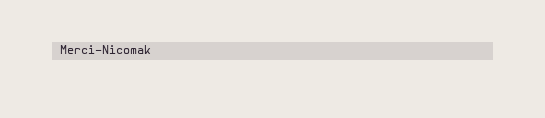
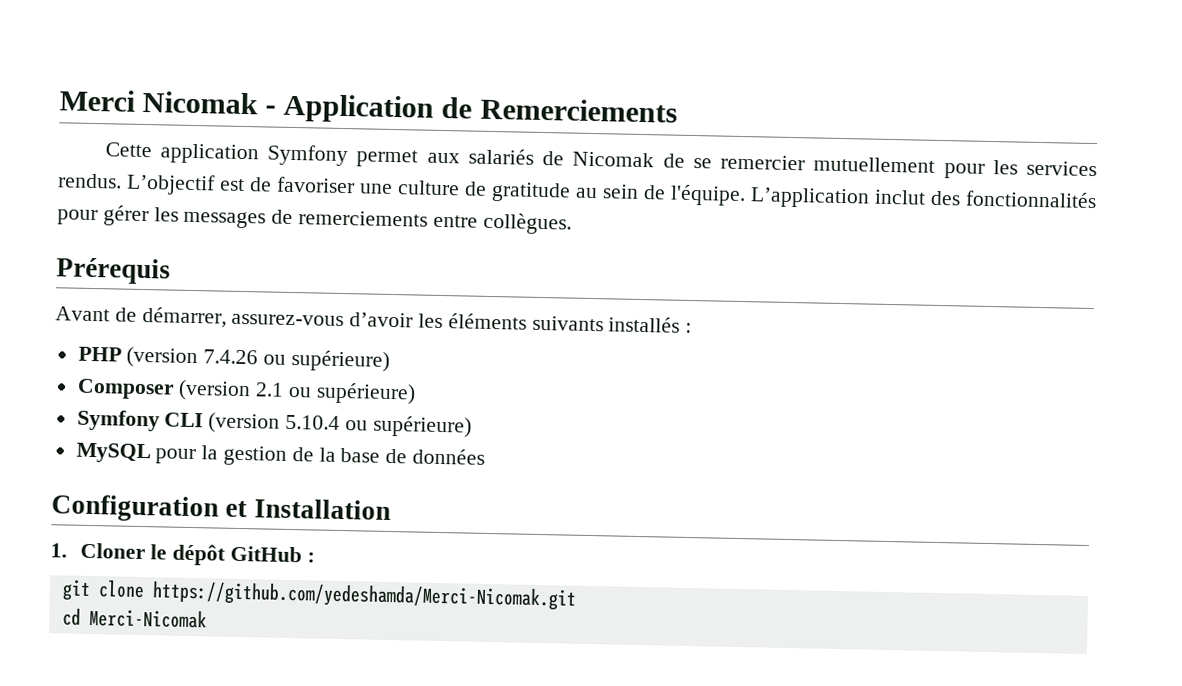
- Merci-Nicomak
+ Merci Nicomak - Application de Remerciements
+ Cette application Symfony permet aux salariés de Nicomak de se remercier mutuellement pour les services rendus. L’objectif est de favoriser une culture de gratitude au sein de l'équipe. L’application inclut des fonctionnalités pour gérer les messages de remerciements entre collègues.
+ Prérequis
+ Avant de démarrer, assurez-vous d’avoir les éléments suivants installés :
+ PHP (version 7.4.26 ou supérieure)
+ Composer (version 2.1 ou supérieure)
+ Symfony CLI (version 5.10.4 ou supérieure)
+ MySQL pour la gestion de la base de données
+ Configuration et Installation
+ 1. Cloner le dépôt GitHub :
+ git clone https://github.com/yedeshamda/Merci-Nicomak.git
+ cd Merci-Nicomak

